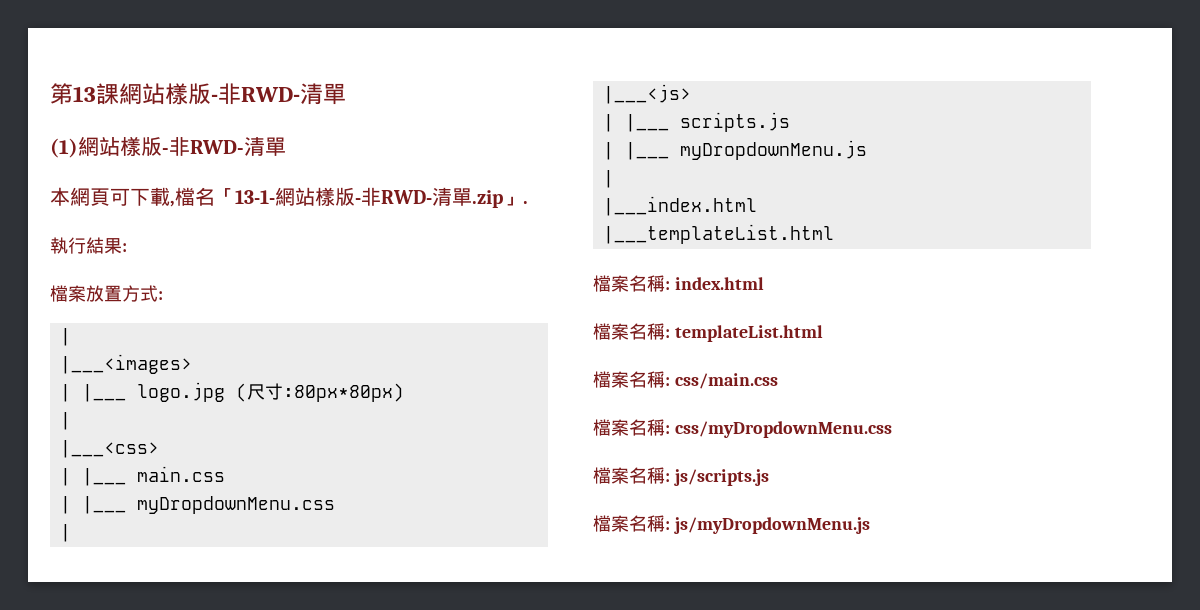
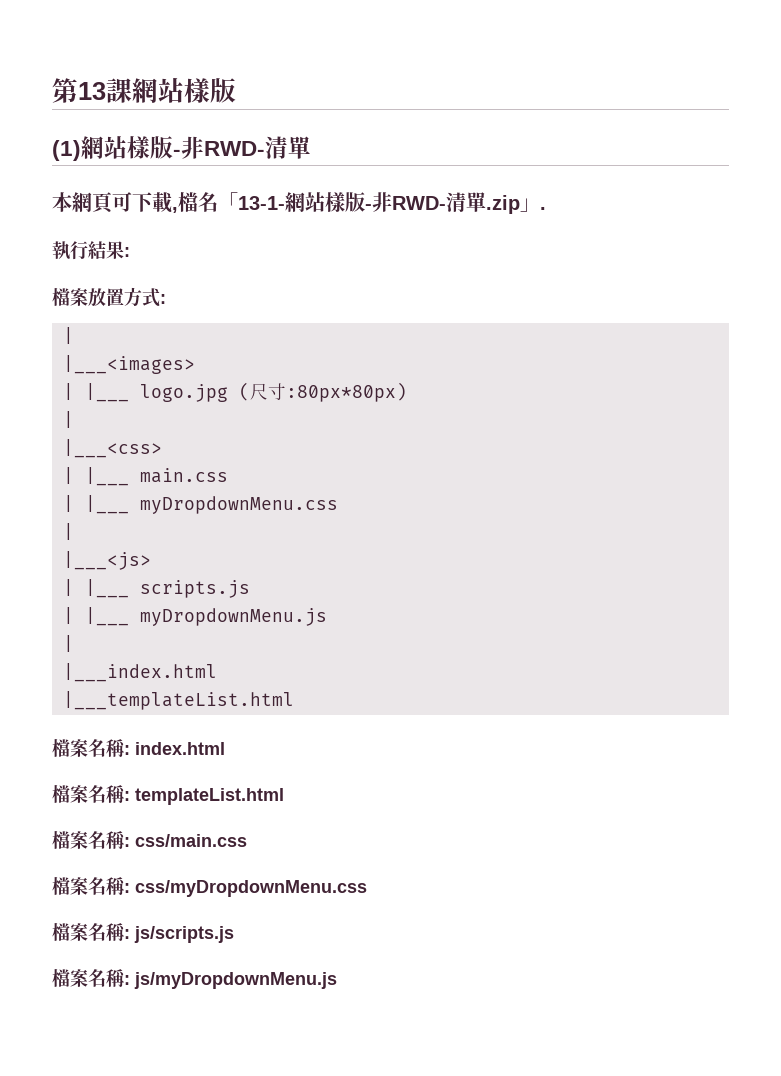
- 第13課網站樣版-非RWD-清單
+ 第13課網站樣版

